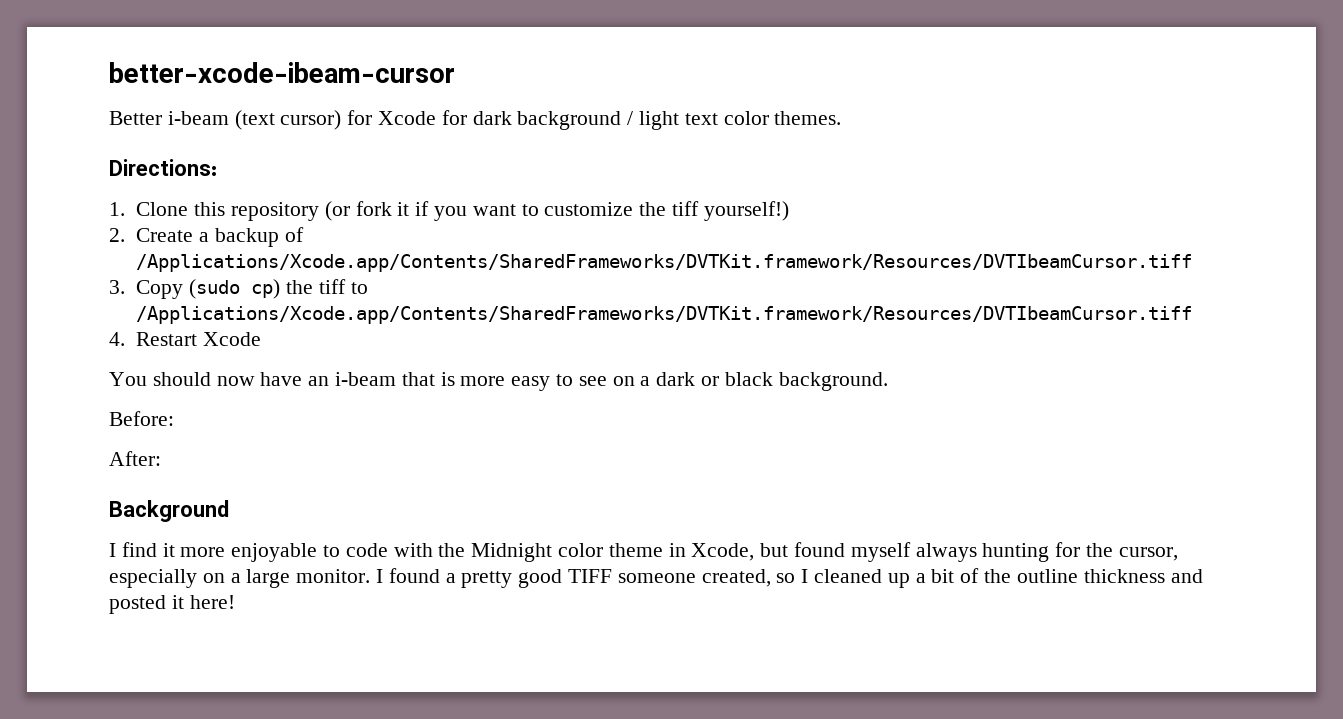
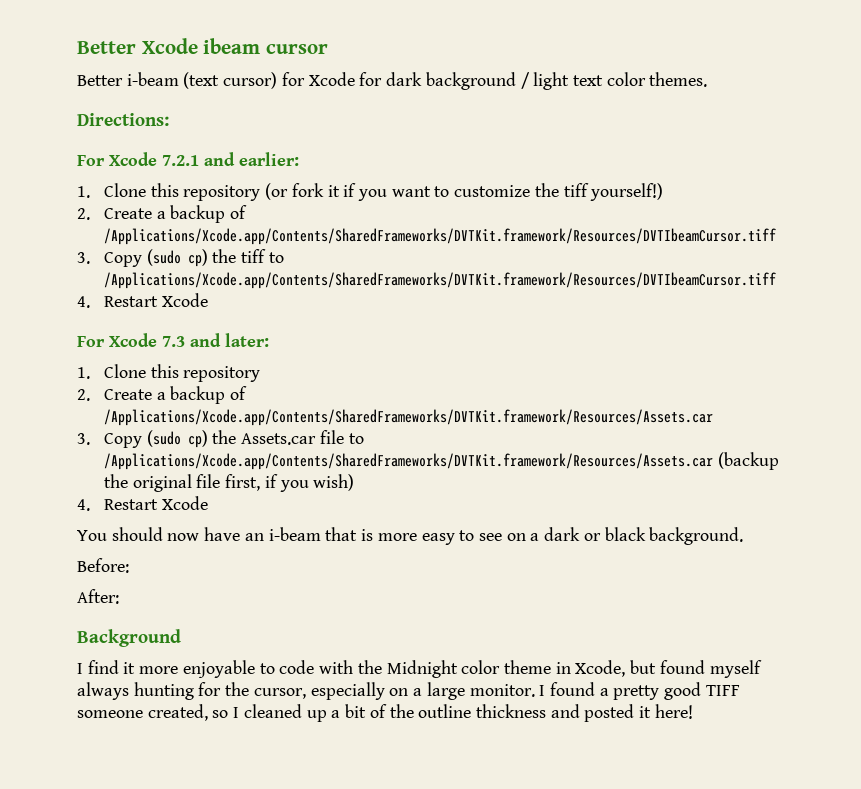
- better-xcode-ibeam-cursor
+ Better Xcode ibeam cursor
+ For Xcode 7.2.1 and earlier:
+ For Xcode 7.3 and later:
+ 1. Clone this repository
+ 2. Create a backup of /Applications/Xcode.app/Contents/SharedFrameworks/DVTKit.framework/Resources/Assets.car
+ 3. Copy (sudo cp) the Assets.car file to /Applications/Xcode.app/Contents/SharedFrameworks/DVTKit.framework/Resources/Assets.car (backup the original file first, if you wish)
+ 4. Restart Xcode

